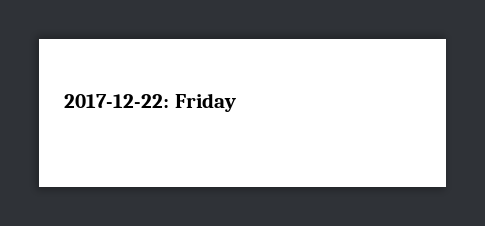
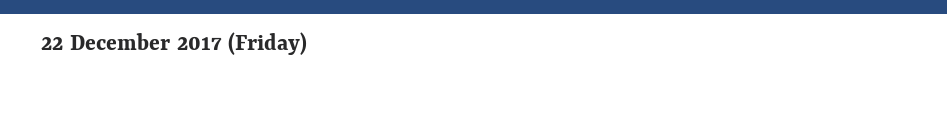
- 2017-12-22: Friday
+ 22 December 2017 (Friday)

